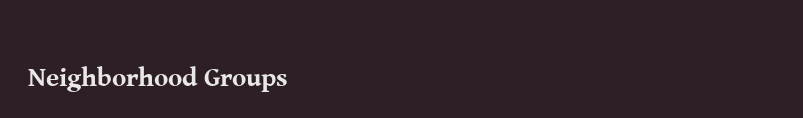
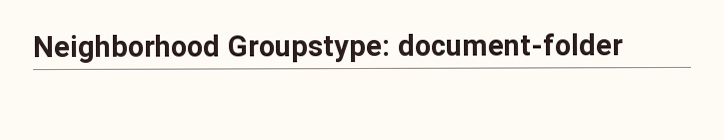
- Neighborhood Groups
+ Neighborhood Groupstype: document-folder

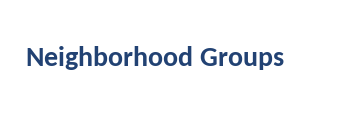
- Neighborhood Groupstype: document-folder
+ Neighborhood Groups

